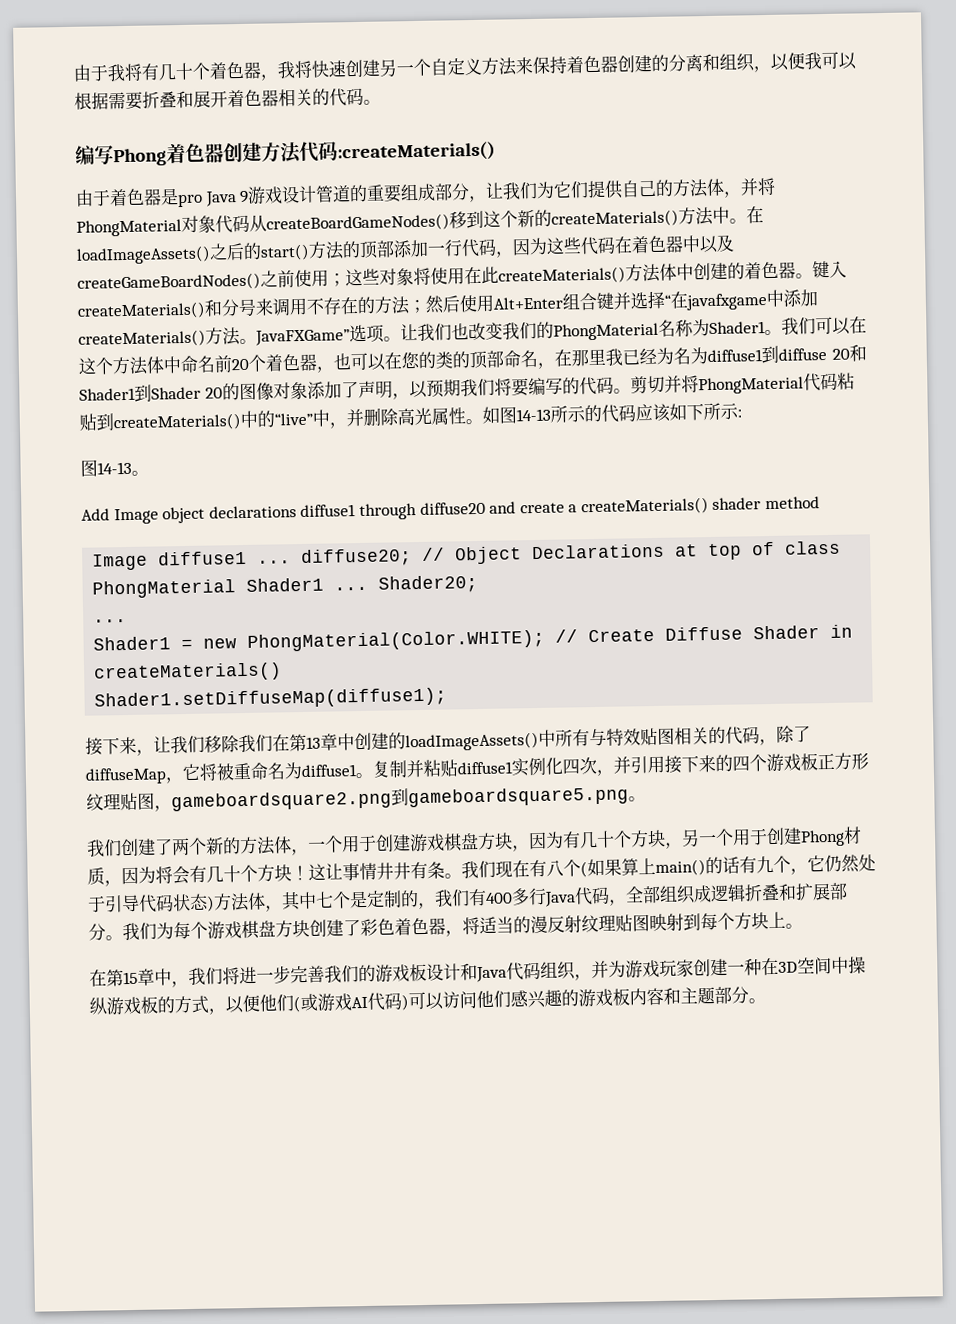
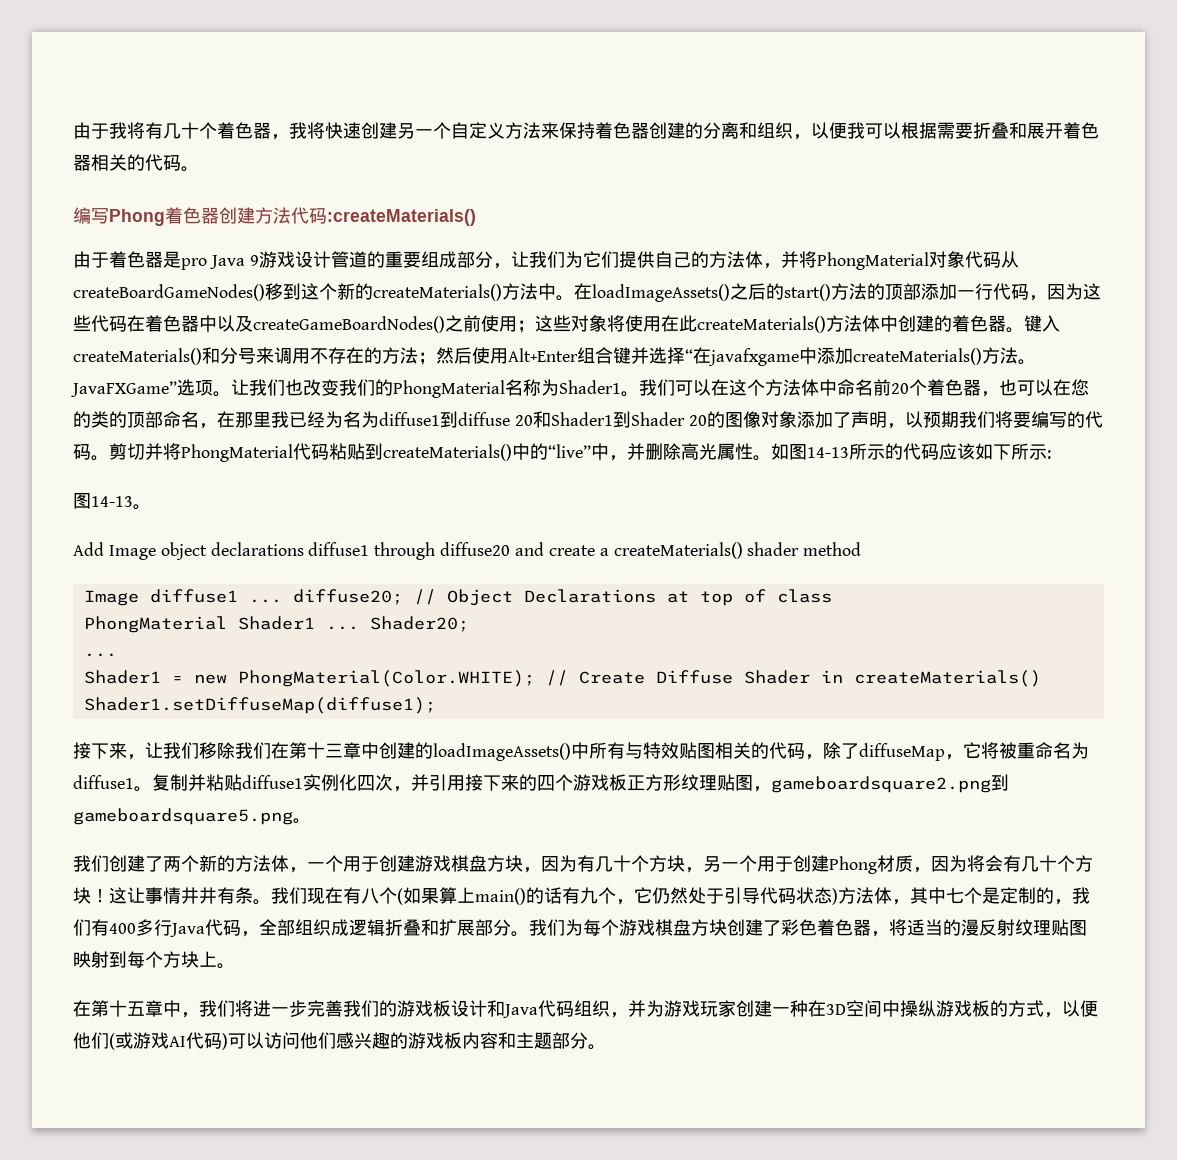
- 接下来，让我们移除我们在第13章中创建的loadImageAssets()中所有与特效贴图相关的代码，除了diffuseMap，它将被重命名为diffuse1。
+ 接下来，让我们移除我们在第十三章中创建的loadImageAssets()中所有与特效贴图相关的代码，除了diffuseMap，它将被重命名为diffuse1。
- 在第15章中，我们将进一步完善我们的游戏板设计和Java代码组织，并为游戏玩家创建一种在3D空间中操纵游戏板的方式，以便他们(或游戏AI代码)可以访问他们感兴趣的游戏板内容和主题部分。
+ 在第十五章中，我们将进一步完善我们的游戏板设计和Java代码组织，并为游戏玩家创建一种在3D空间中操纵游戏板的方式，以便他们(或游戏AI代码)可以访问他们感兴趣的游戏板内容和主题部分。

